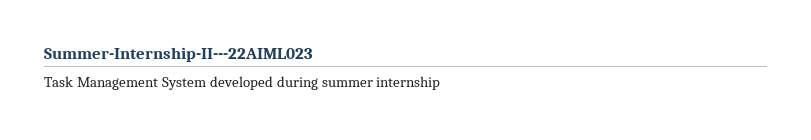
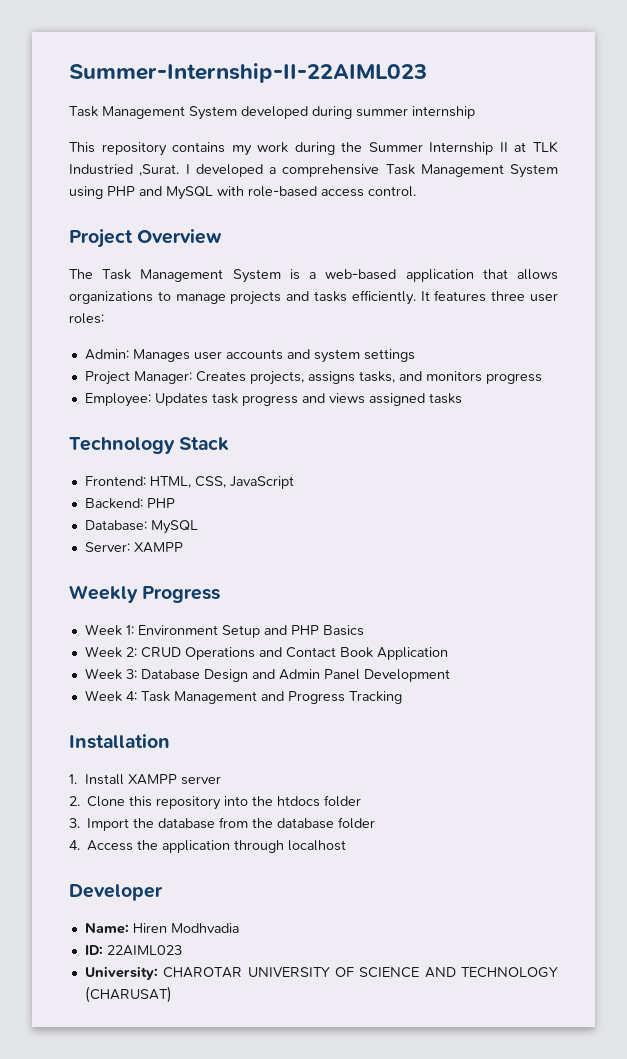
- Summer-Internship-II---22AIML023
+ Summer-Internship-II-22AIML023
+ This repository contains my work during the Summer Internship II at TLK Industried ,Surat. I developed a comprehensive Task Management System using PHP and MySQL with role-based access control.
+ Project Overview
+ The Task Management System is a web-based application that allows organizations to manage projects and tasks efficiently. It features three user roles:
+ Admin: Manages user accounts and system settings
+ Project Manager: Creates projects, assigns tasks, and monitors progress
+ Employee: Updates task progress and views assigned tasks
+ Technology Stack
+ Frontend: HTML, CSS, JavaScript
+ Backend: PHP
+ Database: MySQL
+ Server: XAMPP
+ Weekly Progress
+ Week 1: Environment Setup and PHP Basics
+ Week 2: CRUD Operations and Contact Book Application
+ Week 3: Database Design and Admin Panel Development
+ Week 4: Task Management and Progress Tracking
+ Installation
+ 1. Install XAMPP server
+ 2. Clone this repository into the htdocs folder
+ 3. Import the database from the database folder
+ 4. Access the application through localhost
+ Developer
+ Name: Hiren Modhvadia
+ ID: 22AIML023
+ University: CHAROTAR UNIVERSITY OF SCIENCE AND TECHNOLOGY (CHARUSAT)

